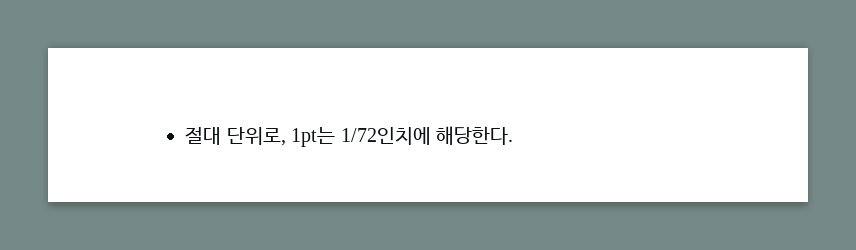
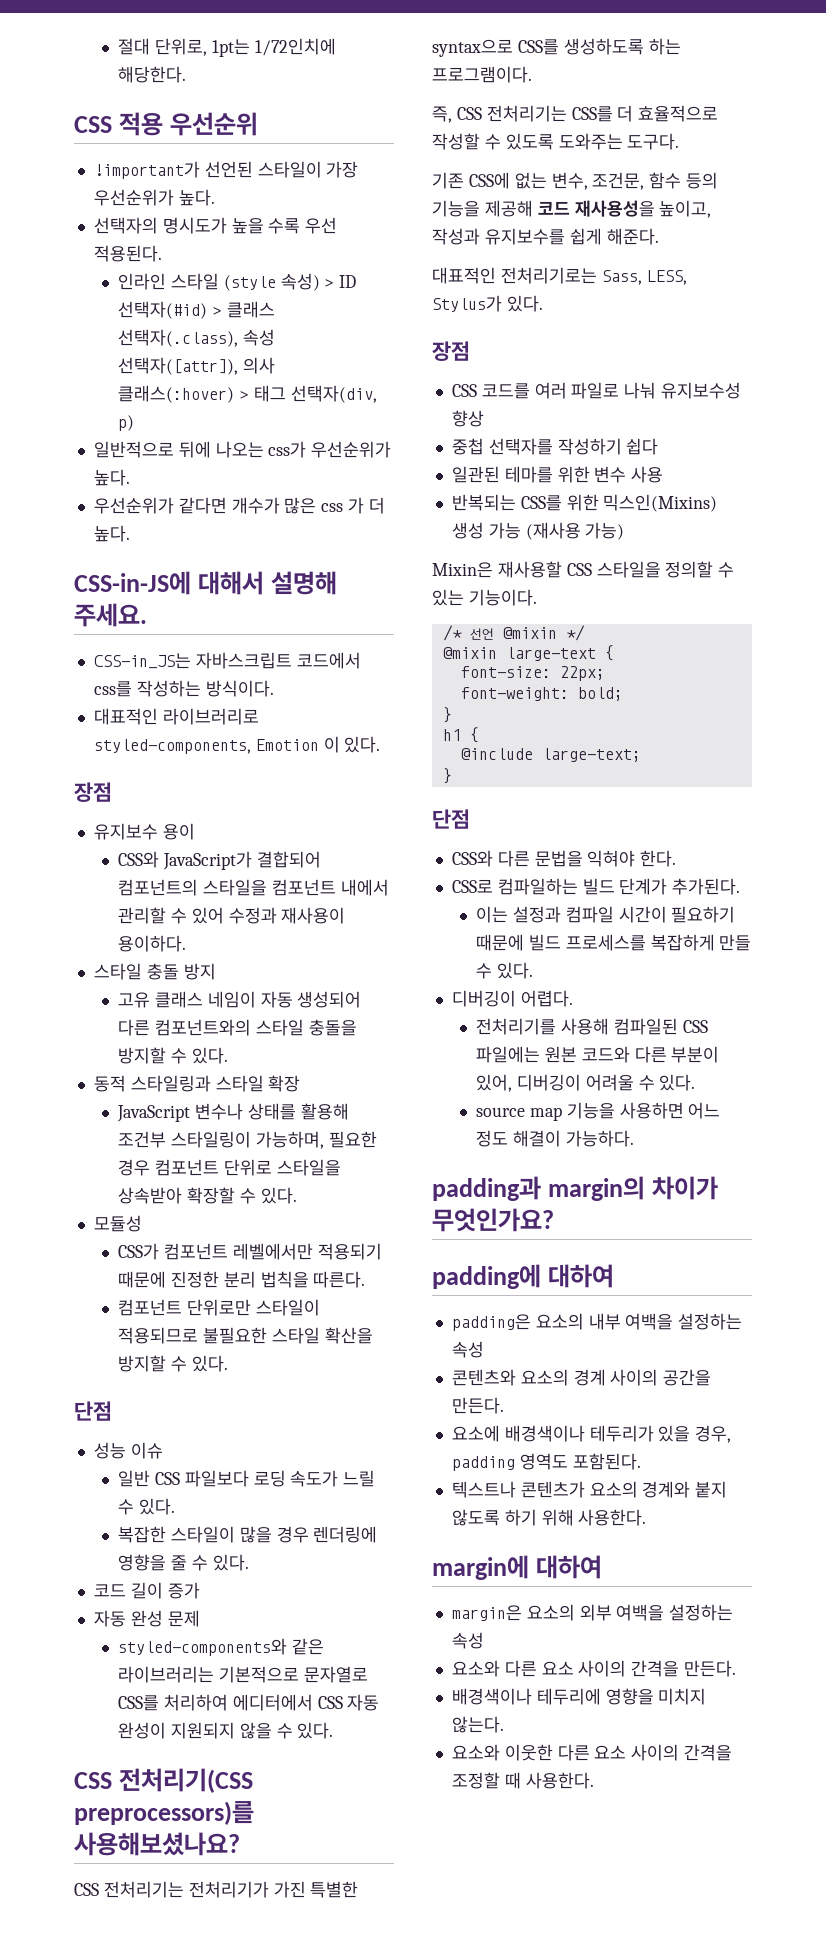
+ CSS 적용 우선순위
+ !important가 선언된 스타일이 가장 우선순위가 높다.
+ 선택자의 명시도가 높을 수록 우선 적용된다.
+ 인라인 스타일 (style 속성) > ID 선택자(#id) > 클래스 선택자(.class), 속성 선택자([attr]), 의사 클래스(:hover) > 태그 선택자(div, p)
+ 일반적으로 뒤에 나오는 css가 우선순위가 높다.
+ 우선순위가 같다면 개수가 많은 css 가 더 높다.
+ CSS-in-JS에 대해서 설명해 주세요.
+ CSS-in_JS는 자바스크립트 코드에서 css를 작성하는 방식이다.
+ 대표적인 라이브러리로 styled-components, Emotion 이 있다.
+ 장점
+ 유지보수 용이
+ CSS와 JavaScript가 결합되어 컴포넌트의 스타일을 컴포넌트 내에서 관리할 수 있어 수정과 재사용이 용이하다.
+ 스타일 충돌 방지
+ 고유 클래스 네임이 자동 생성되어 다른 컴포넌트와의 스타일 충돌을 방지할 수 있다.
+ 동적 스타일링과 스타일 확장
+ JavaScript 변수나 상태를 활용해 조건부 스타일링이 가능하며, 필요한 경우 컴포넌트 단위로 스타일을 상속받아 확장할 수 있다.
+ 모듈성
+ CSS가 컴포넌트 레벨에서만 적용되기 때문에 진정한 분리 법칙을 따른다.
+ 컴포넌트 단위로만 스타일이 적용되므로 불필요한 스타일 확산을 방지할 수 있다.
+ 단점
+ 성능 이슈
+ 일반 CSS 파일보다 로딩 속도가 느릴 수 있다.
+ 복잡한 스타일이 많을 경우 렌더링에 영향을 줄 수 있다.
+ 코드 길이 증가
+ 자동 완성 문제
+ styled-components와 같은 라이브러리는 기본적으로 문자열로 CSS를 처리하여 에디터에서 CSS 자동 완성이 지원되지 않을 수 있다.
+ CSS 전처리기(CSS preprocessors)를 사용해보셨나요?
+ CSS 전처리기는 전처리기가 가진 특별한 syntax으로 CSS를 생성하도록 하는 프로그램이다.
+ 즉, CSS 전처리기는 CSS를 더 효율적으로 작성할 수 있도록 도와주는 도구다.
+ 기존 CSS에 없는 변수, 조건문, 함수 등의 기능을 제공해 코드 재사용성을 높이고, 작성과 유지보수를 쉽게 해준다.
+ 대표적인 전처리기로는 Sass, LESS, Stylus가 있다.
+ 장점
+ CSS 코드를 여러 파일로 나눠 유지보수성 향상
+ 중첩 선택자를 작성하기 쉽다
+ 일관된 테마를 위한 변수 사용
+ 반복되는 CSS를 위한 믹스인(Mixins) 생성 가능 (재사용 가능)
+ Mixin은 재사용할 CSS 스타일을 정의할 수 있는 기능이다.
+ /* 선언 @mixin */
+ @mixin large-text {
+ font-size: 22px;
+ font-weight: bold;
+ }
+ h1 {
+ @include large-text;
+ }
+ 단점
+ CSS와 다른 문법을 익혀야 한다.
+ CSS로 컴파일하는 빌드 단계가 추가된다.
+ 이는 설정과 컴파일 시간이 필요하기 때문에 빌드 프로세스를 복잡하게 만들 수 있다.
+ 디버깅이 어렵다.
+ 전처리기를 사용해 컴파일된 CSS 파일에는 원본 코드와 다른 부분이 있어, 디버깅이 어려울 수 있다.
+ source map 기능을 사용하면 어느 정도 해결이 가능하다.
+ padding과 margin의 차이가 무엇인가요?
+ padding에 대하여
+ padding은 요소의 내부 여백을 설정하는 속성
+ 콘텐츠와 요소의 경계 사이의 공간을 만든다.
+ 요소에 배경색이나 테두리가 있을 경우, padding 영역도 포함된다.
+ 텍스트나 콘텐츠가 요소의 경계와 붙지 않도록 하기 위해 사용한다.
+ margin에 대하여
+ margin은 요소의 외부 여백을 설정하는 속성
+ 요소와 다른 요소 사이의 간격을 만든다.
+ 배경색이나 테두리에 영향을 미치지 않는다.
+ 요소와 이웃한 다른 요소 사이의 간격을 조정할 때 사용한다.

